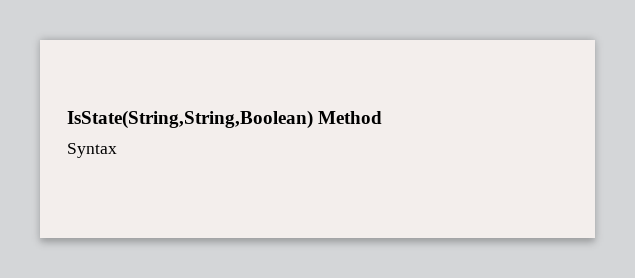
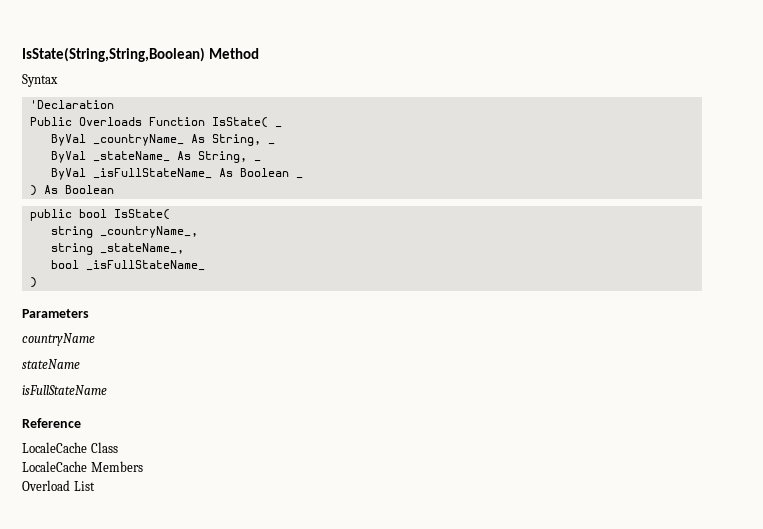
+ 'Declaration
+ Public Overloads Function IsState( _
+ ByVal _countryName_ As String, _
+ ByVal _stateName_ As String, _
+ ByVal _isFullStateName_ As Boolean _
+ ) As Boolean
+ public bool IsState(
+ string _countryName_,
+ string _stateName_,
+ bool _isFullStateName_
+ )
+ Parameters
+ countryName
+ stateName
+ isFullStateName
+ Reference
+ LocaleCache Class
+ LocaleCache Members
+ Overload List

